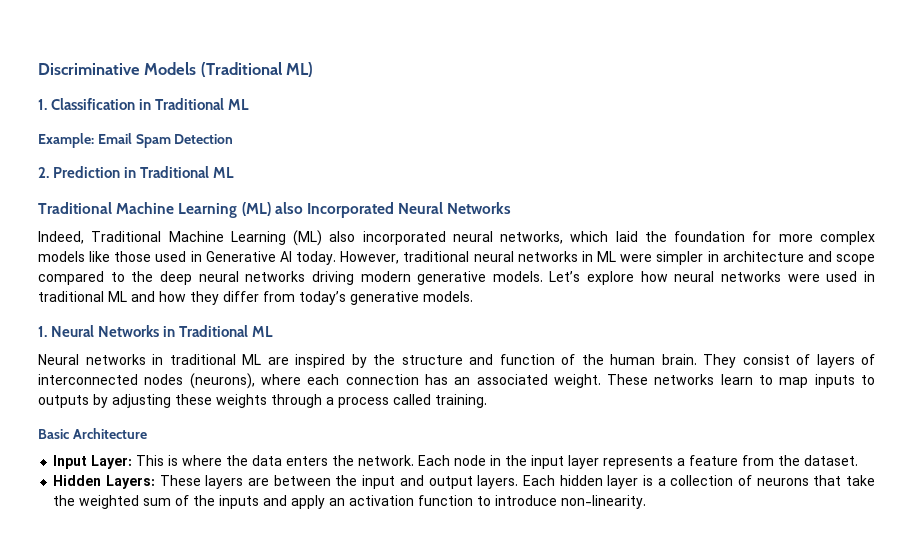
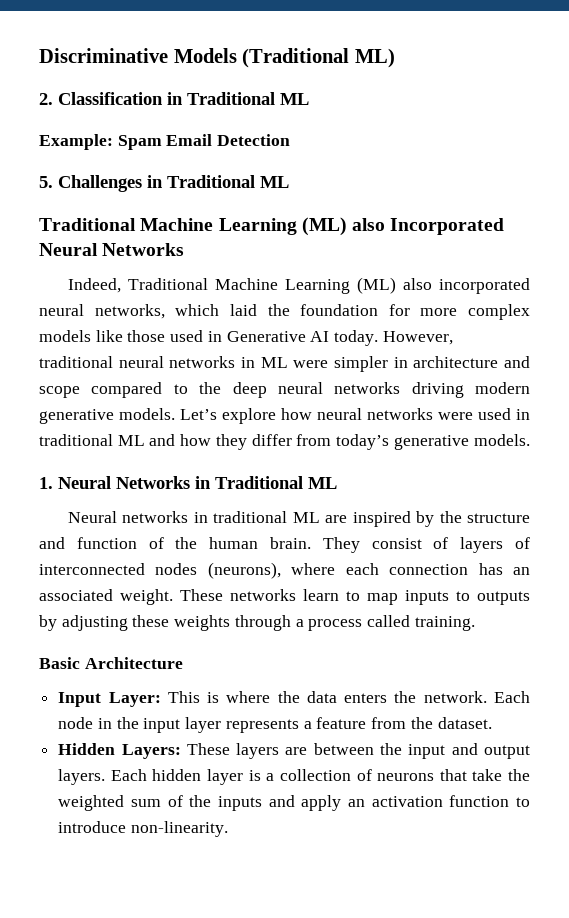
- 1. Classification in Traditional ML
+ 2. Classification in Traditional ML
- Example: Email Spam Detection
+ Example: Spam Email Detection
- 2. Prediction in Traditional ML
+ 5. Challenges in Traditional ML

